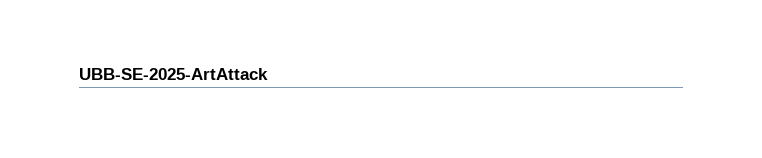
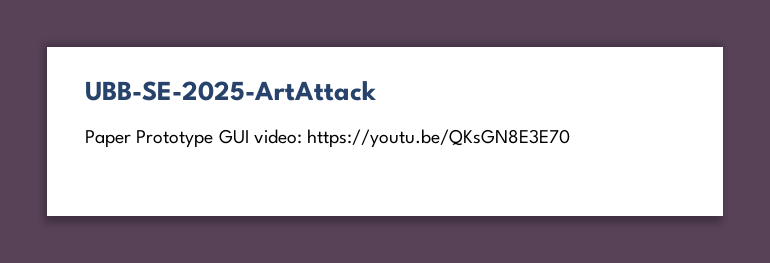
+ Paper Prototype GUI video: https://youtu.be/QKsGN8E3E70

